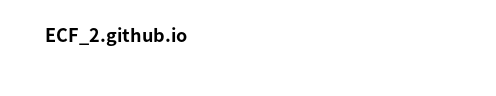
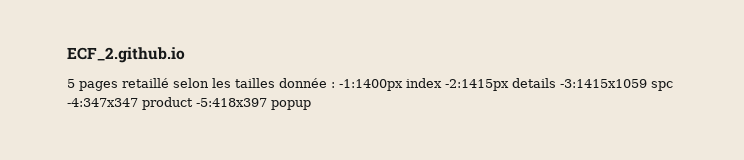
+ 5 pages retaillé selon les tailles donnée : -1:1400px index -2:1415px details -3:1415x1059 spc -4:347x347 product -5:418x397 popup

